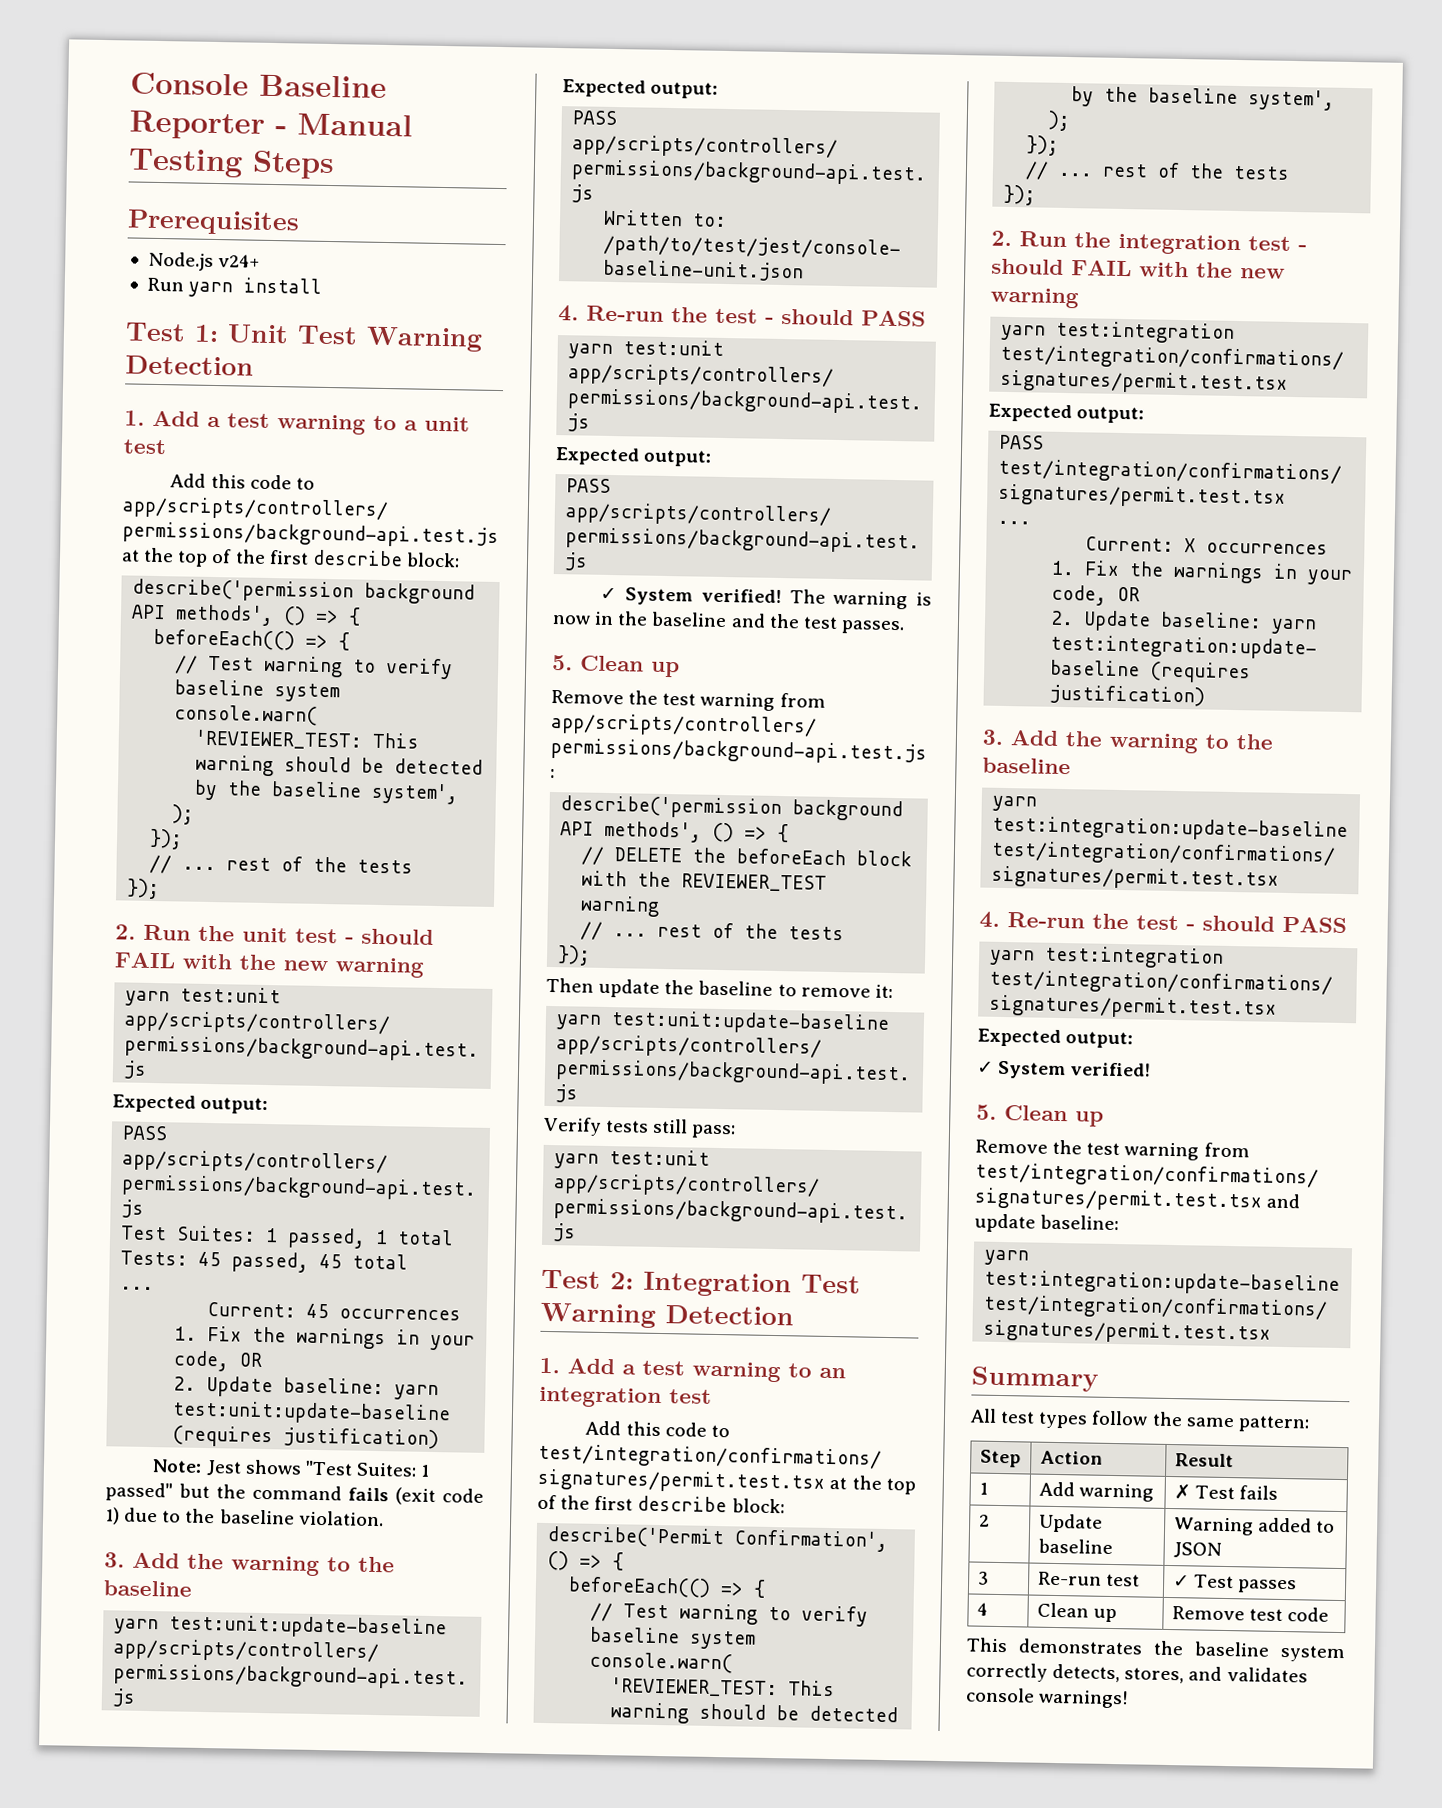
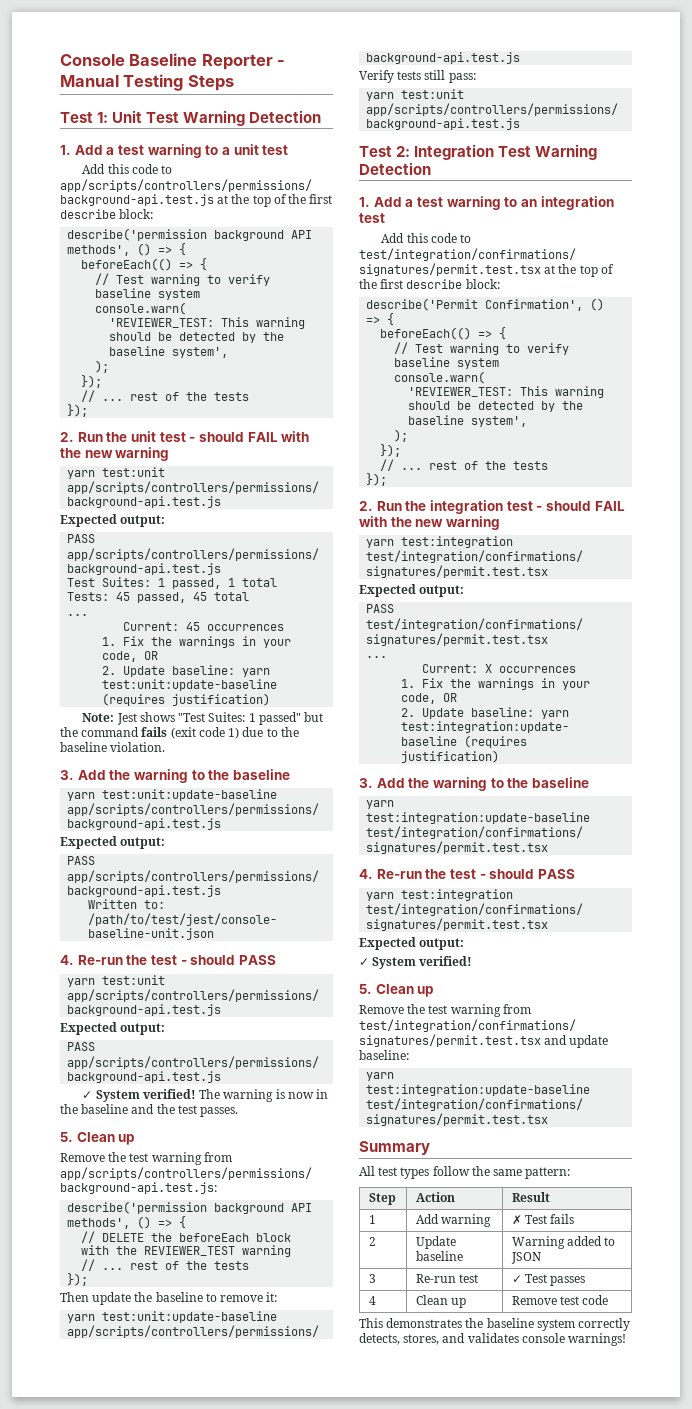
- Prerequisites
- Node.js v24+
- Run yarn install

